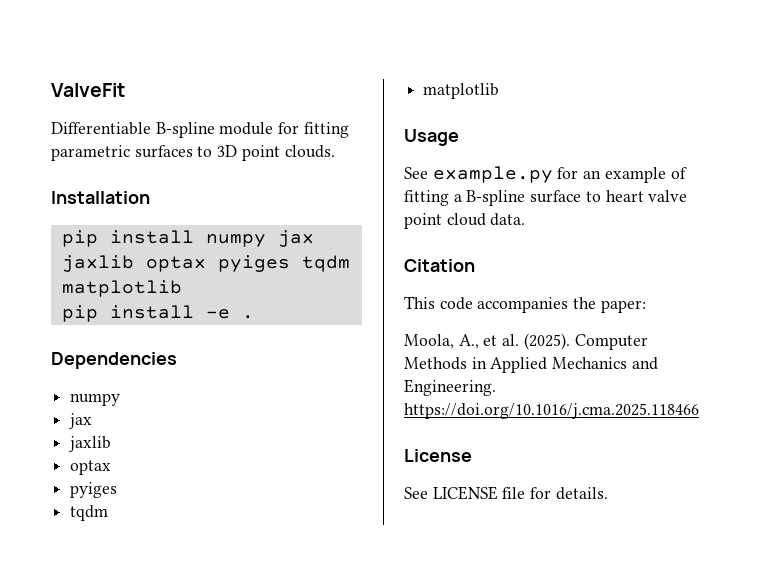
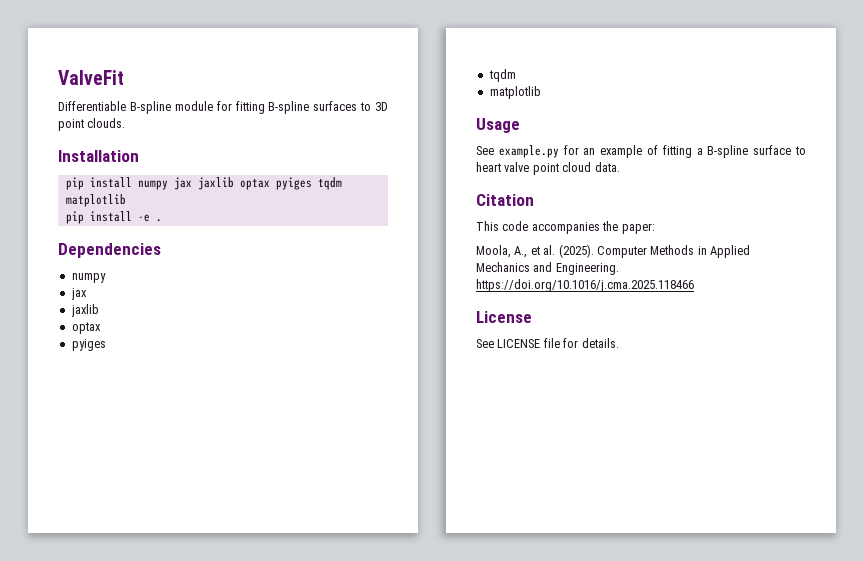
- Differentiable B-spline module for fitting parametric surfaces to 3D point clouds.
+ Differentiable B-spline module for fitting B-spline surfaces to 3D point clouds.

